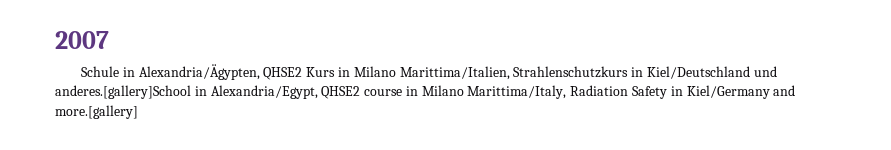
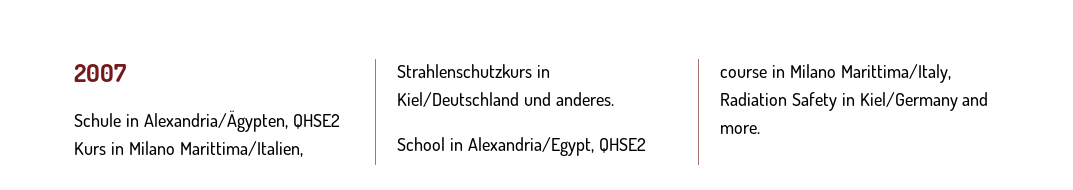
- Schule in Alexandria/Ägypten, QHSE2 Kurs in Milano Marittima/Italien, Strahlenschutzkurs in Kiel/Deutschland und anderes.[gallery]School in Alexandria/Egypt, QHSE2 course in Milano Marittima/Italy, Radiation Safety in Kiel/Germany and more.[gallery]
+ Schule in Alexandria/Ägypten, QHSE2 Kurs in Milano Marittima/Italien, Strahlenschutzkurs in Kiel/Deutschland und anderes.
+ School in Alexandria/Egypt, QHSE2 course in Milano Marittima/Italy, Radiation Safety in Kiel/Germany and more.

